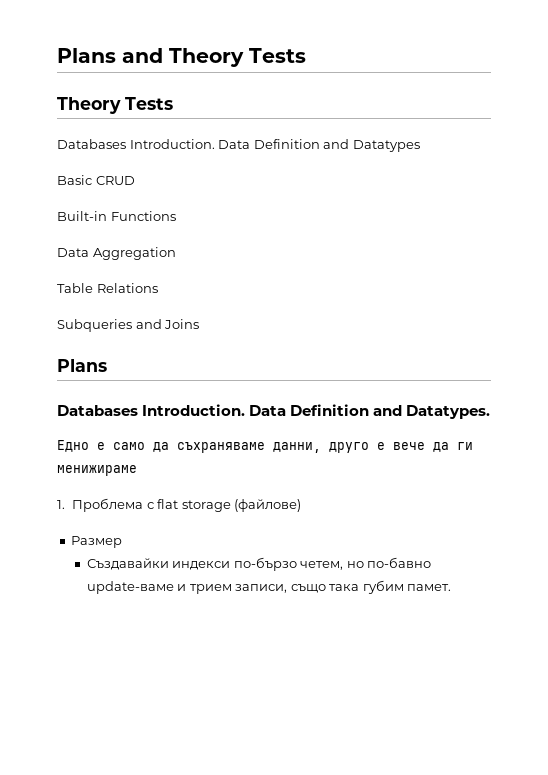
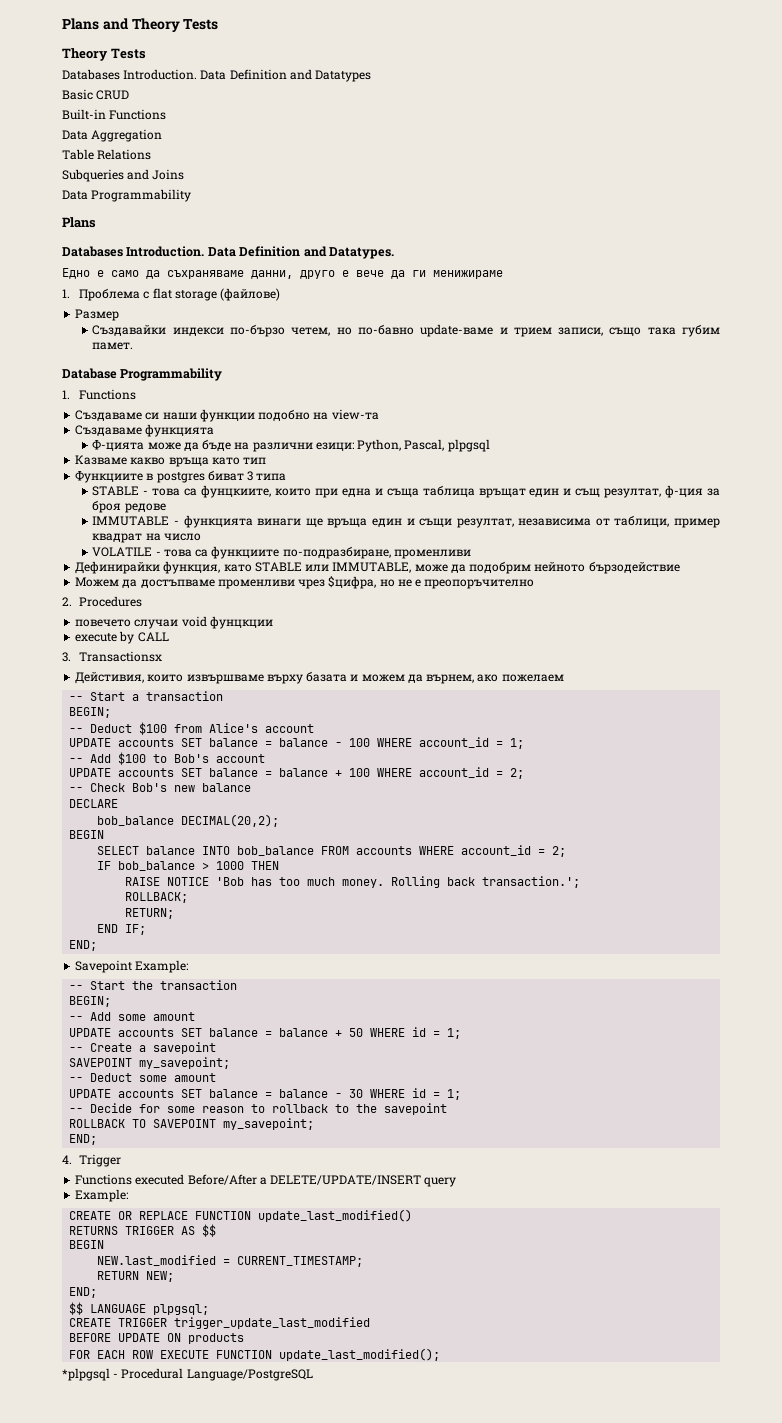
+ Data Programmability
+ Database Programmability
+ 1. Functions
+ Създаваме си наши функции подобно на view-та
+ Създаваме функцията
+ Ф-цията може да бъде на различни езици: Python, Pascal, plpgsql
+ Казваме какво връща като тип
+ Функциите в postgres биват 3 типа
+ STABLE - това са фунцкиите, които при една и съща таблица връщат един и същ резултат, ф-ция за броя редове
+ IMMUTABLE - функцията винаги ще връща един и същи резултат, независима от таблици, пример квадрат на число
+ VOLATILE - това са функциите по-подразбиране, променливи
+ Дефинирайки функция, като STABLE или IMMUTABLE, може да подобрим нейното бързодействие
+ Можем да достъпваме променливи чрез $цифра, но не е преопоръчително
+ 2. Procedures
+ повечето случаи void фунцкции
+ execute by CALL
+ 3. Transactionsx
+ Дейстивия, които извършваме върху базата и можем да върнем, ако пожелаем
+ -- Start a transaction
+ BEGIN;
+ -- Deduct $100 from Alice's account
+ UPDATE accounts SET balance = balance - 100 WHERE account_id = 1;
+ -- Add $100 to Bob's account
+ UPDATE accounts SET balance = balance + 100 WHERE account_id = 2;
+ -- Check Bob's new balance
+ DECLARE
+ bob_balance DECIMAL(20,2);
+ BEGIN
+ SELECT balance INTO bob_balance FROM accounts WHERE account_id = 2;
+ IF bob_balance > 1000 THEN
+ RAISE NOTICE 'Bob has too much money. Rolling back transaction.';
+ ROLLBACK;
+ RETURN;
+ END IF;
+ END;
+ Savepoint Example:
+ -- Start the transaction
+ BEGIN;
+ -- Add some amount
+ UPDATE accounts SET balance = balance + 50 WHERE id = 1;
+ -- Create a savepoint
+ SAVEPOINT my_savepoint;
+ -- Deduct some amount
+ UPDATE accounts SET balance = balance - 30 WHERE id = 1;
+ -- Decide for some reason to rollback to the savepoint
+ ROLLBACK TO SAVEPOINT my_savepoint;
+ END;
+ 4. Trigger
+ Functions executed Before/After a DELETE/UPDATE/INSERT query
+ Example:
+ CREATE OR REPLACE FUNCTION update_last_modified()
+ RETURNS TRIGGER AS $$
+ BEGIN
+ NEW.last_modified = CURRENT_TIMESTAMP;
+ RETURN NEW;
+ END;
+ $$ LANGUAGE plpgsql;
+ CREATE TRIGGER trigger_update_last_modified
+ BEFORE UPDATE ON products
+ FOR EACH ROW EXECUTE FUNCTION update_last_modified();
+ *plpgsql - Procedural Language/PostgreSQL

